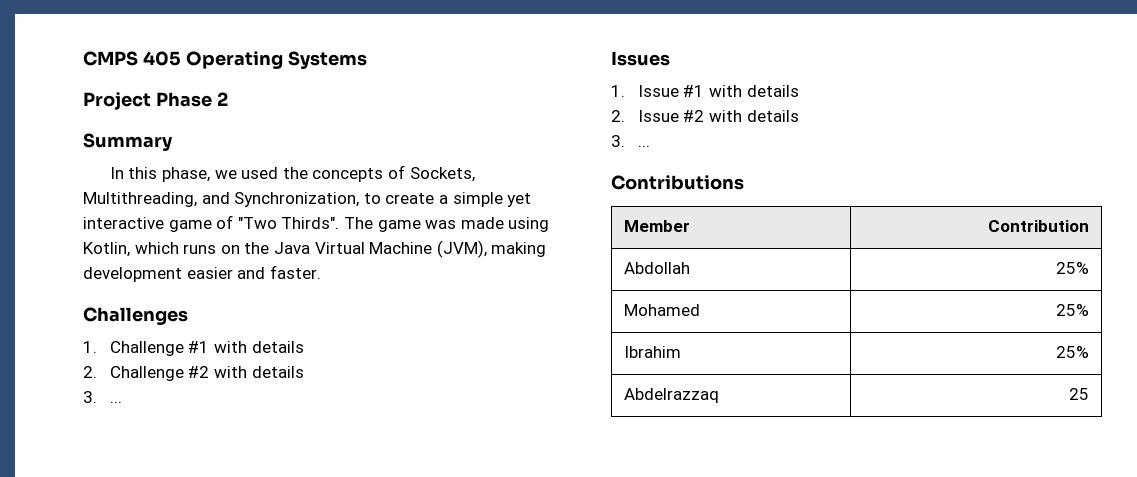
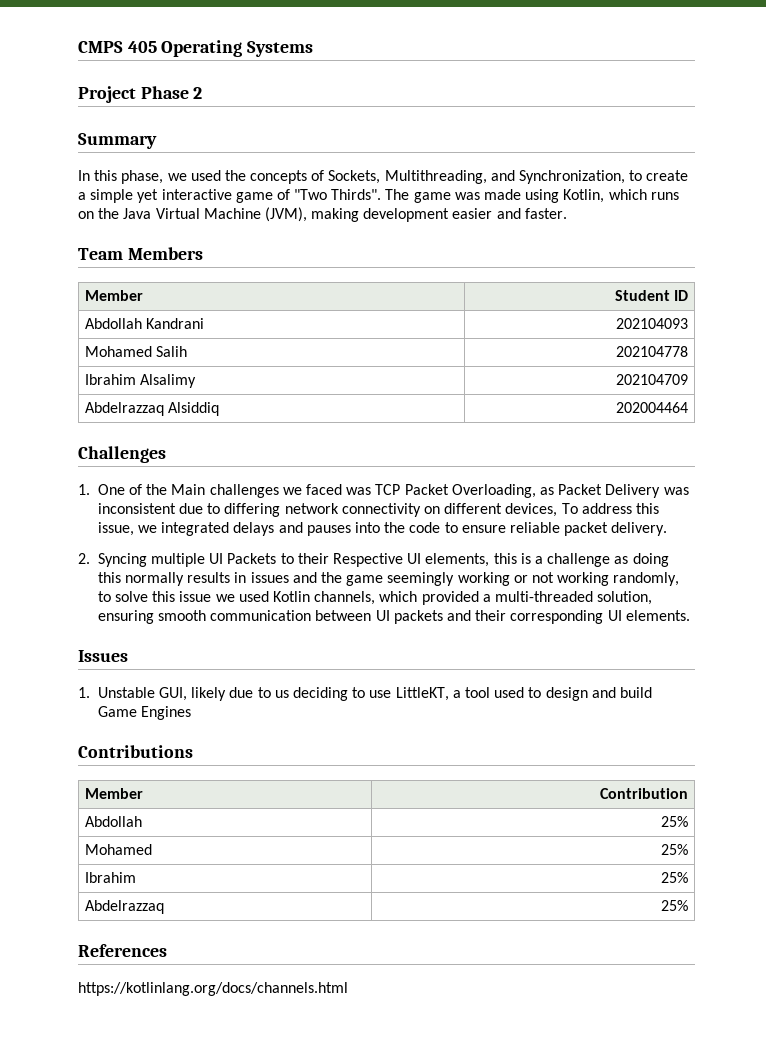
+ Team Members
+ Member | Student ID
+ Abdollah Kandrani | 202104093
+ Mohamed Salih | 202104778
+ Ibrahim Alsalimy | 202104709
+ Abdelrazzaq Alsiddiq | 202004464
  Challenges
- 1. Challenge #1 with details
- 2. Challenge #2 with details
- 3. ...
+ 1. One of the Main challenges we faced was TCP Packet Overloading, as Packet Delivery was inconsistent due to differing network connectivity on different devices, To address this issue, we integrated delays and pauses into the code to ensure reliable packet delivery.
+ 2. Syncing multiple UI Packets to their Respective UI elements, this is a challenge as doing this normally results in issues and the game seemingly working or not working randomly, to solve this issue we used Kotlin channels, which provided a multi-threaded solution, ensuring smooth communication between UI packets and their corresponding UI elements.
  Issues
- 1. Issue #1 with details
- 2. Issue #2 with details
- 3. ...
+ 1. Unstable GUI, likely due to us deciding to use LittleKT, a tool used to design and build Game Engines
- Abdelrazzaq | 25
+ Abdelrazzaq | 25%
+ References
+ https://kotlinlang.org/docs/channels.html

